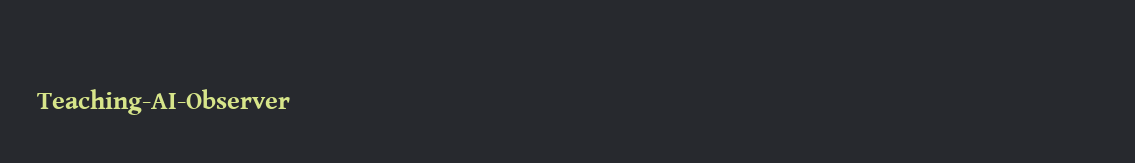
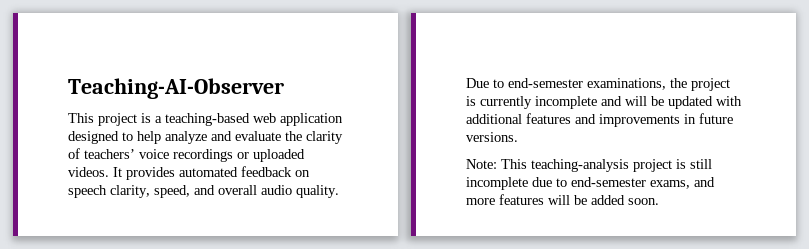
+ This project is a teaching-based web application designed to help analyze and evaluate the clarity of teachers’ voice recordings or uploaded videos. It provides automated feedback on speech clarity, speed, and overall audio quality. Due to end-semester examinations, the project is currently incomplete and will be updated with additional features and improvements in future versions.
+ Note: This teaching-analysis project is still incomplete due to end-semester exams, and more features will be added soon.

